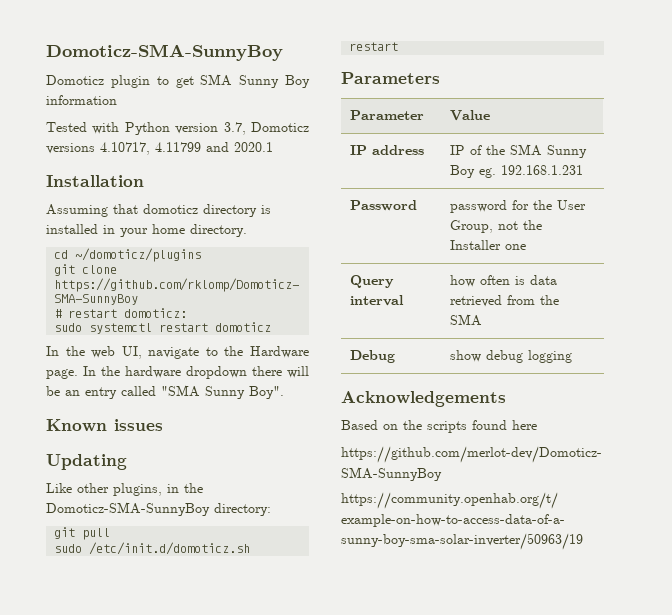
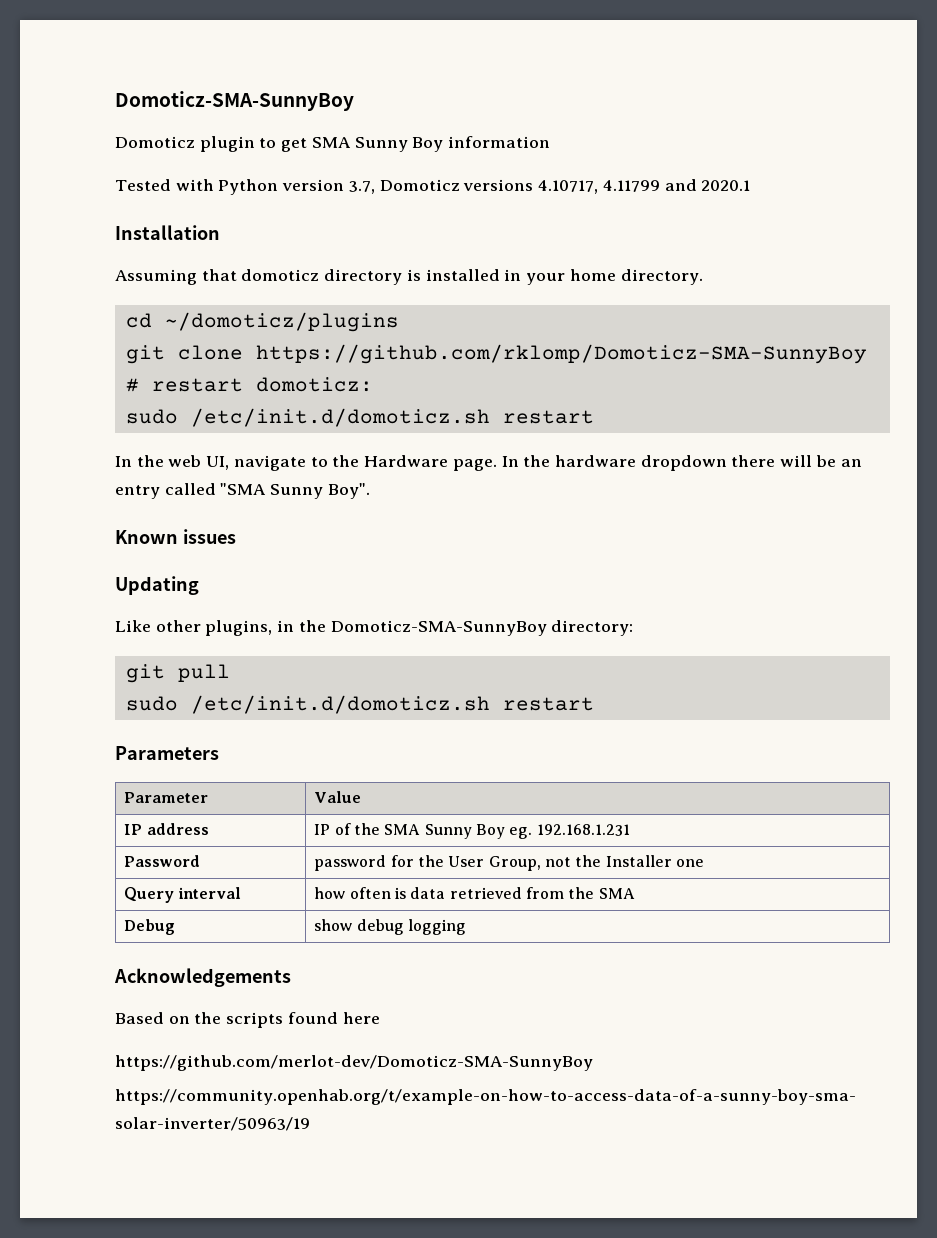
  # restart domoticz:
- sudo systemctl restart domoticz
+ sudo /etc/init.d/domoticz.sh restart

